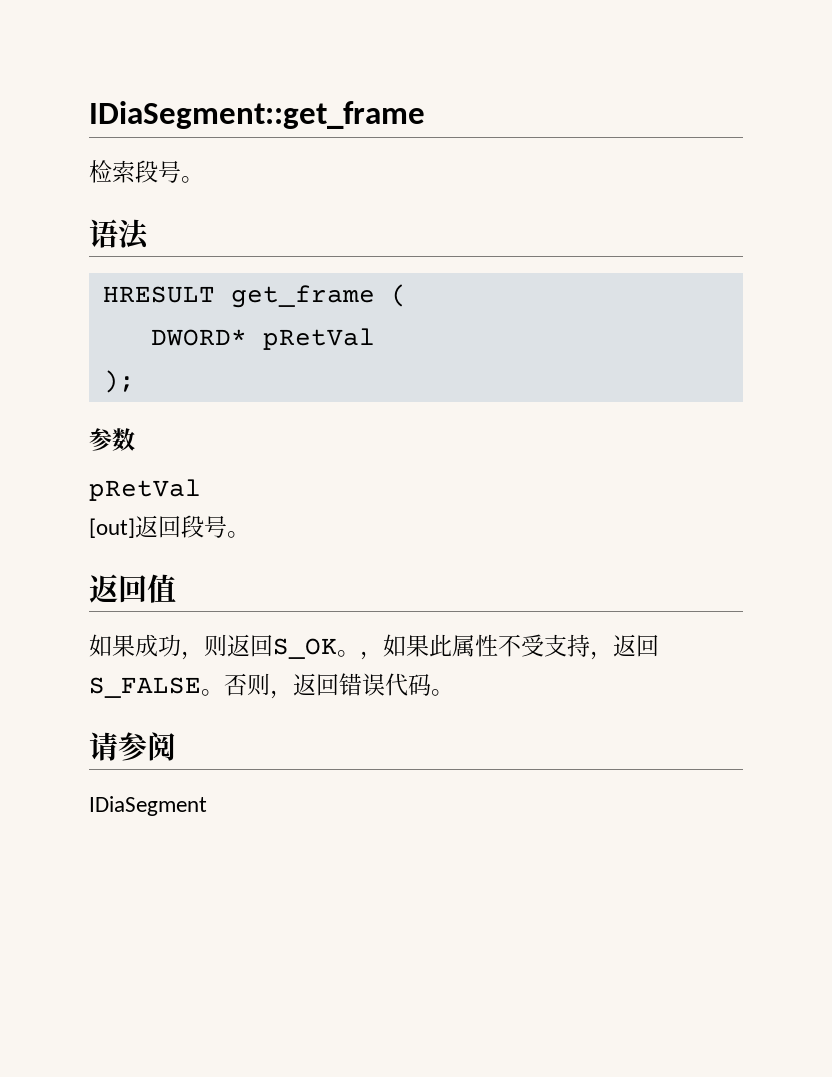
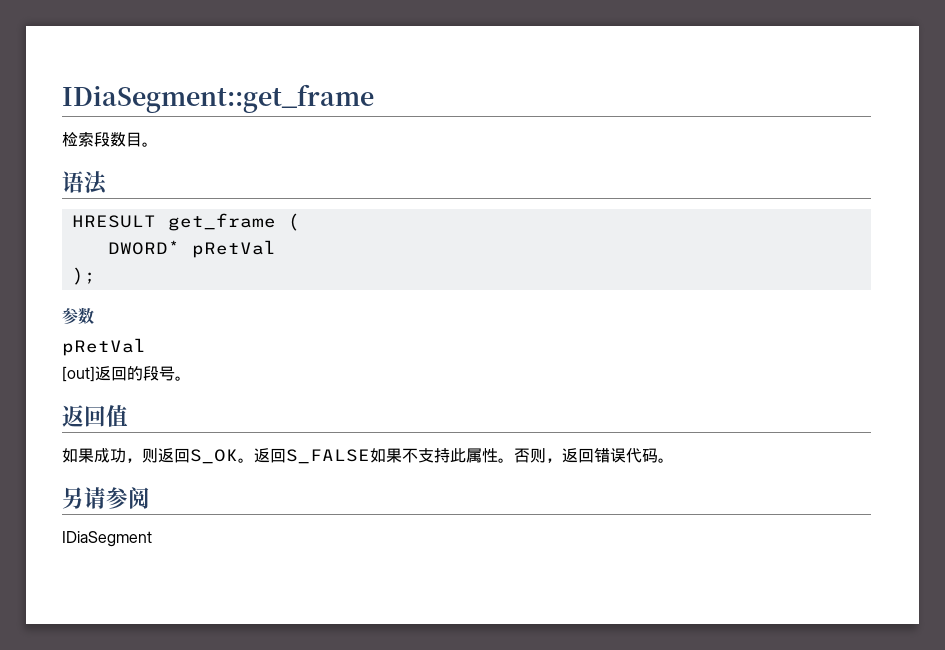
- 检索段号。
+ 检索段数目。
- [out]返回段号。
+ [out]返回的段号。
- ，如果此属性不受支持，返回S_FALSE。
+ 返回S_FALSE如果不支持此属性。
- 请参阅
+ 另请参阅

